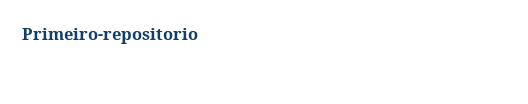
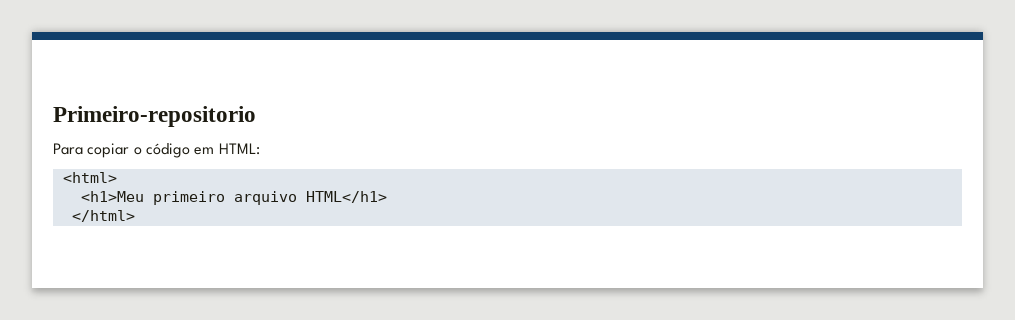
+ Para copiar o código em HTML:
+ <html>
+ <h1>Meu primeiro arquivo HTML</h1>
+ </html>

